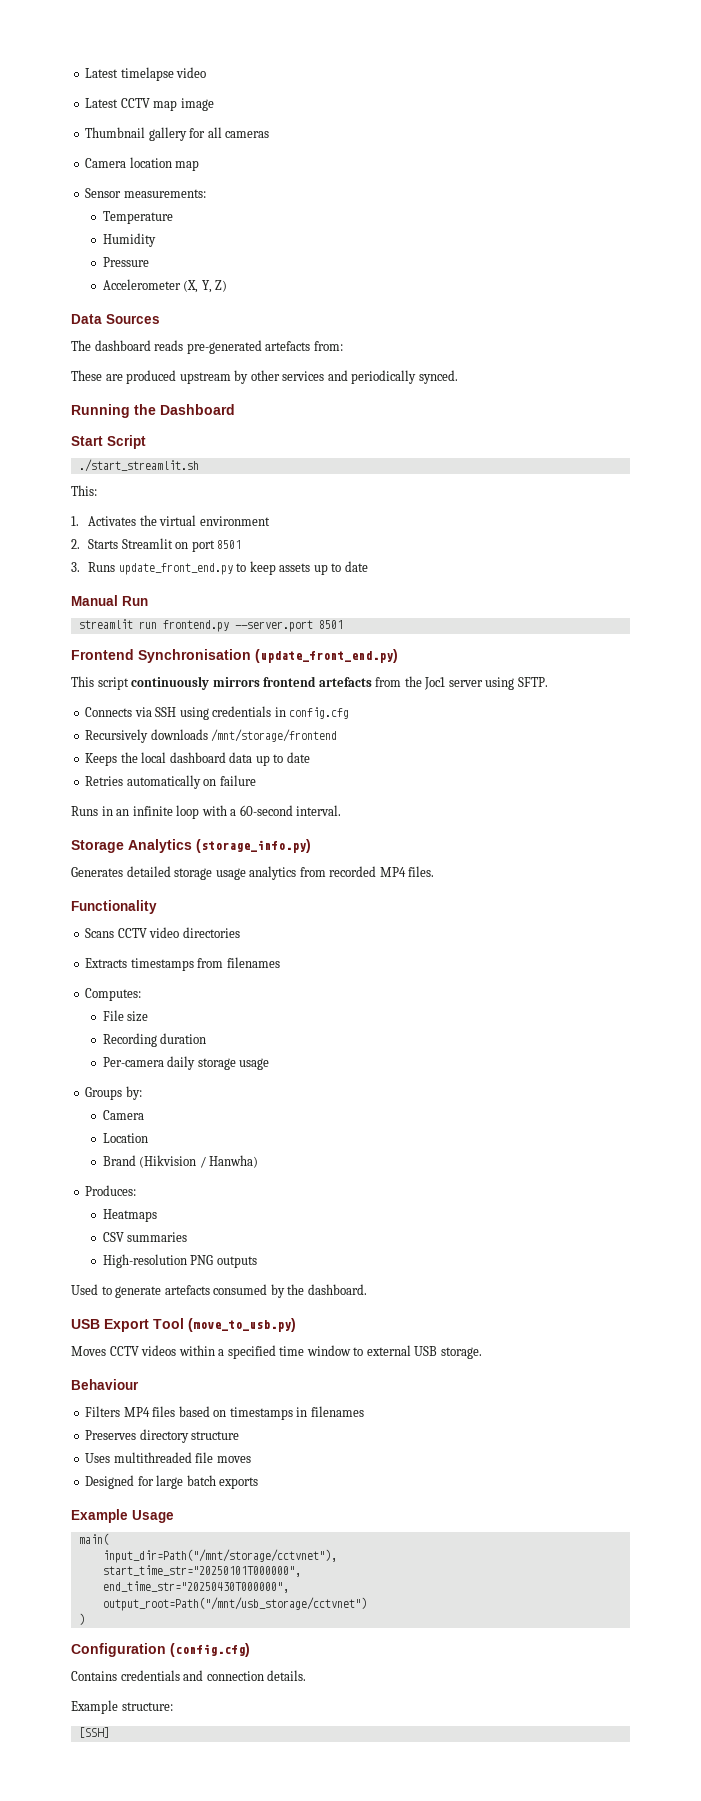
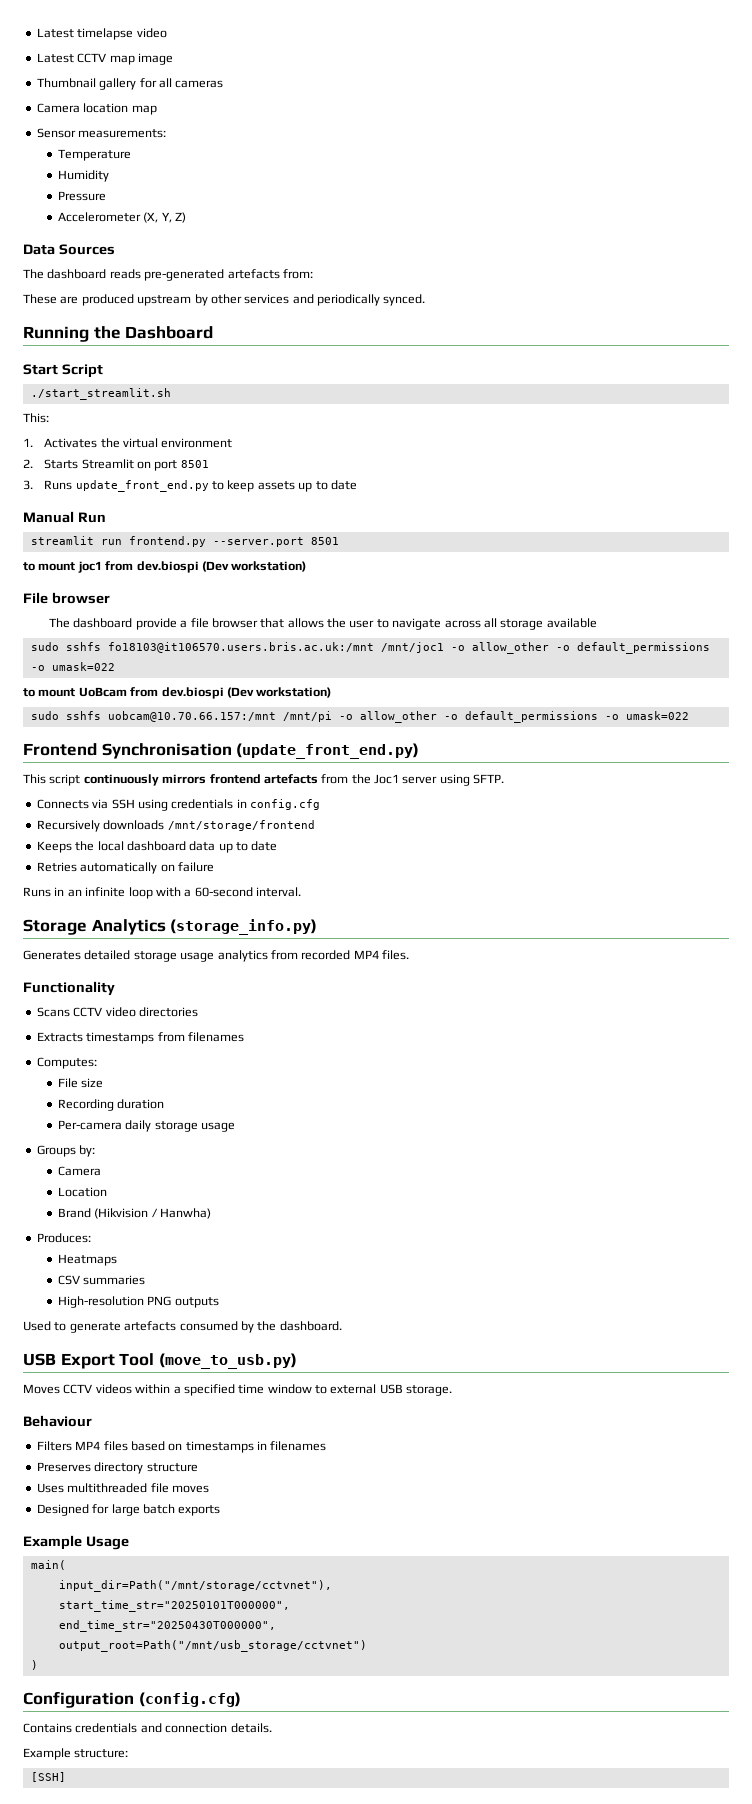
+ to mount joc1 from dev.biospi (Dev workstation)
+ File browser
+ The dashboard provide a file browser that allows the user to navigate across all storage available
+ sudo sshfs fo18103@it106570.users.bris.ac.uk:/mnt /mnt/joc1 -o allow_other -o default_permissions -o umask=022
+ to mount UoBcam from dev.biospi (Dev workstation)
+ sudo sshfs uobcam@10.70.66.157:/mnt /mnt/pi -o allow_other -o default_permissions -o umask=022

